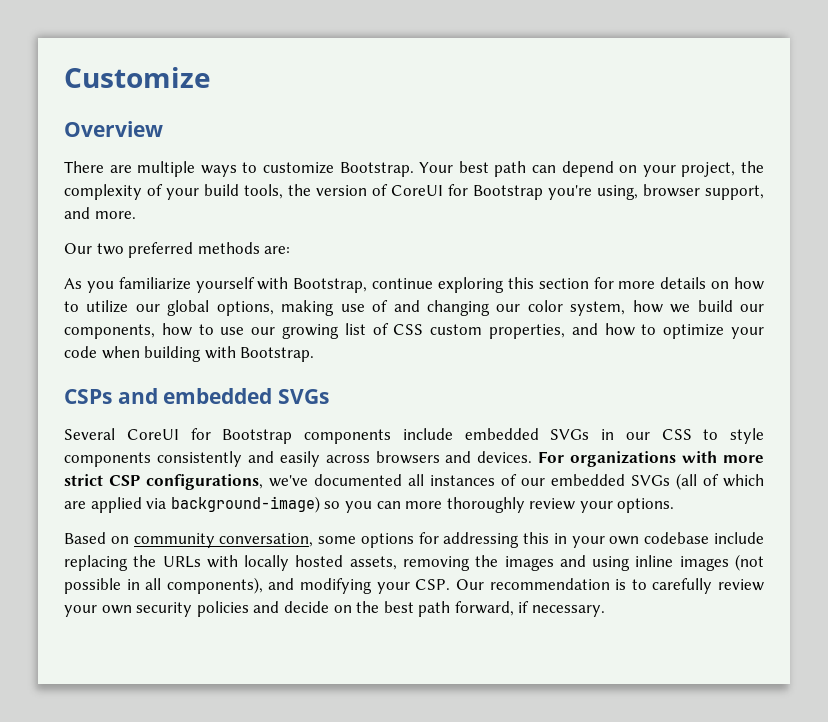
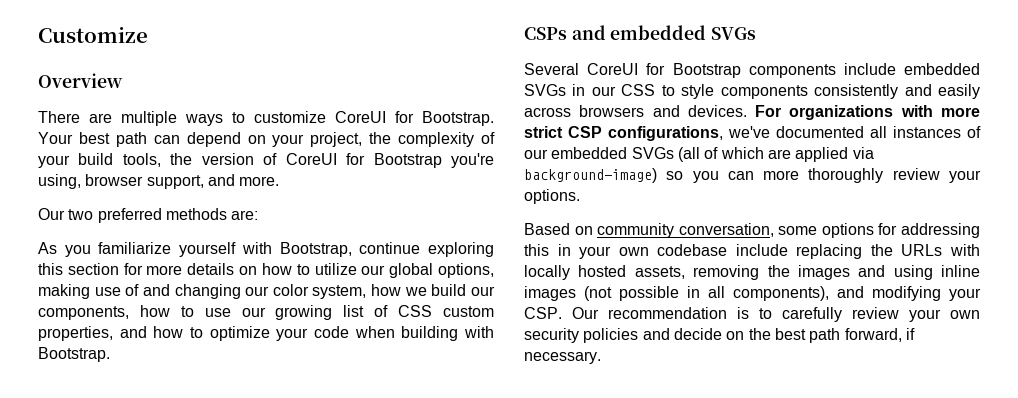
- There are multiple ways to customize Bootstrap.
+ There are multiple ways to customize CoreUI for Bootstrap.

